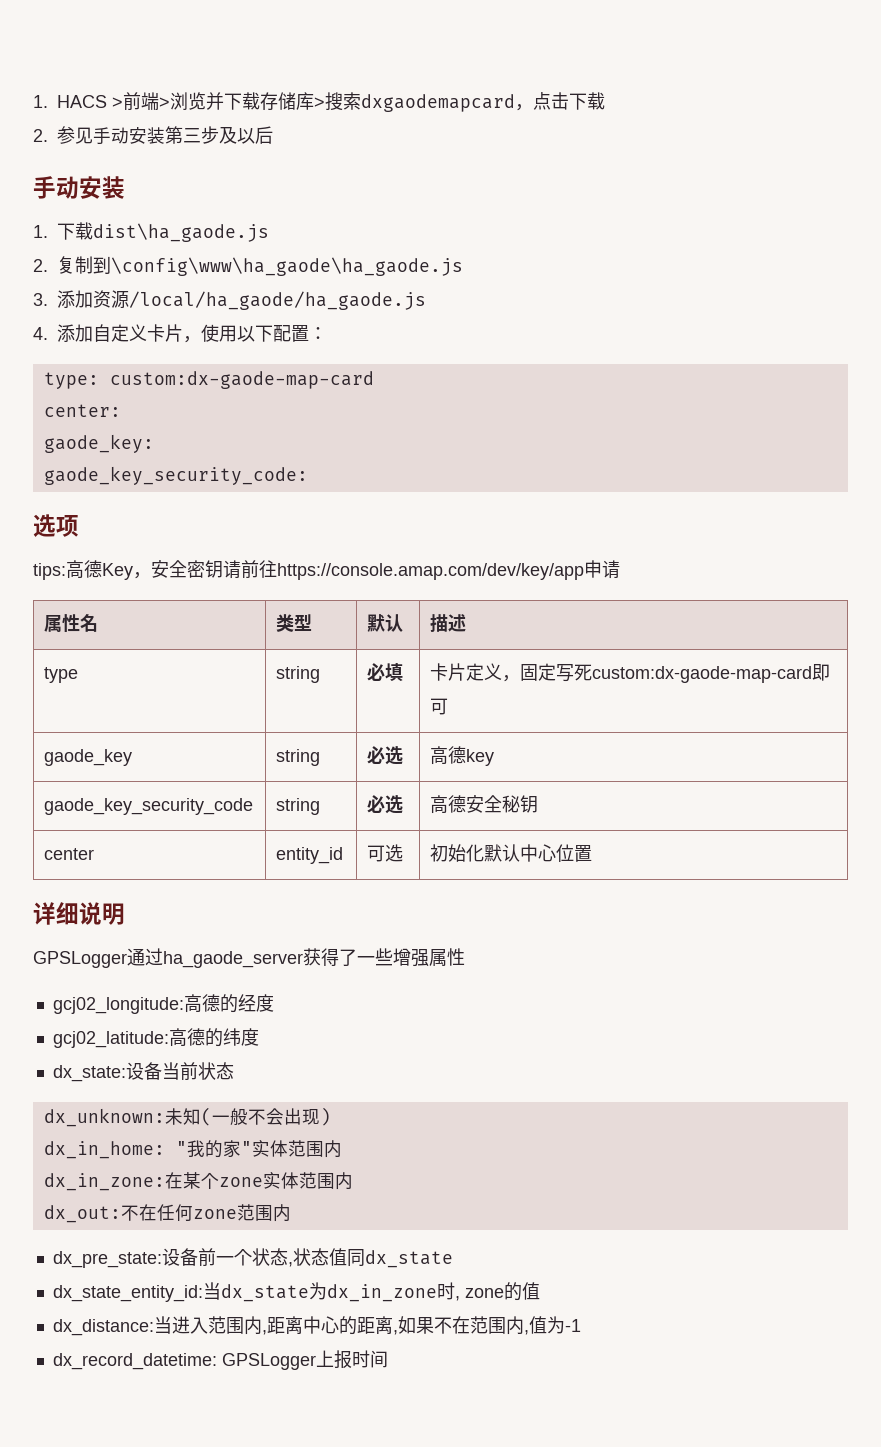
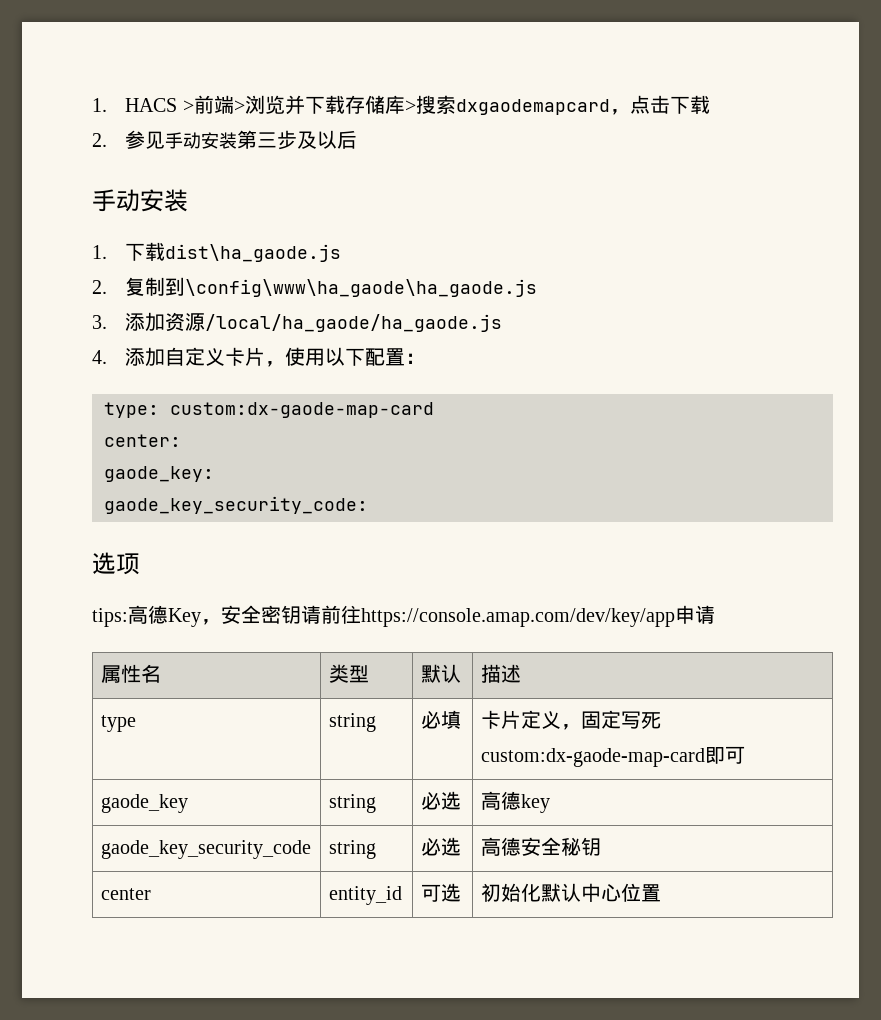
- 详细说明
- GPSLogger通过ha_gaode_server获得了一些增强属性
- gcj02_longitude:高德的经度
- gcj02_latitude:高德的纬度
- dx_state:设备当前状态
- dx_unknown:未知(一般不会出现)
- dx_in_home: "我的家"实体范围内
- dx_in_zone:在某个zone实体范围内
- dx_out:不在任何zone范围内
- dx_pre_state:设备前一个状态,状态值同dx_state
- dx_state_entity_id:当dx_state为dx_in_zone时, zone的值
- dx_distance:当进入范围内,距离中心的距离,如果不在范围内,值为-1
- dx_record_datetime: GPSLogger上报时间

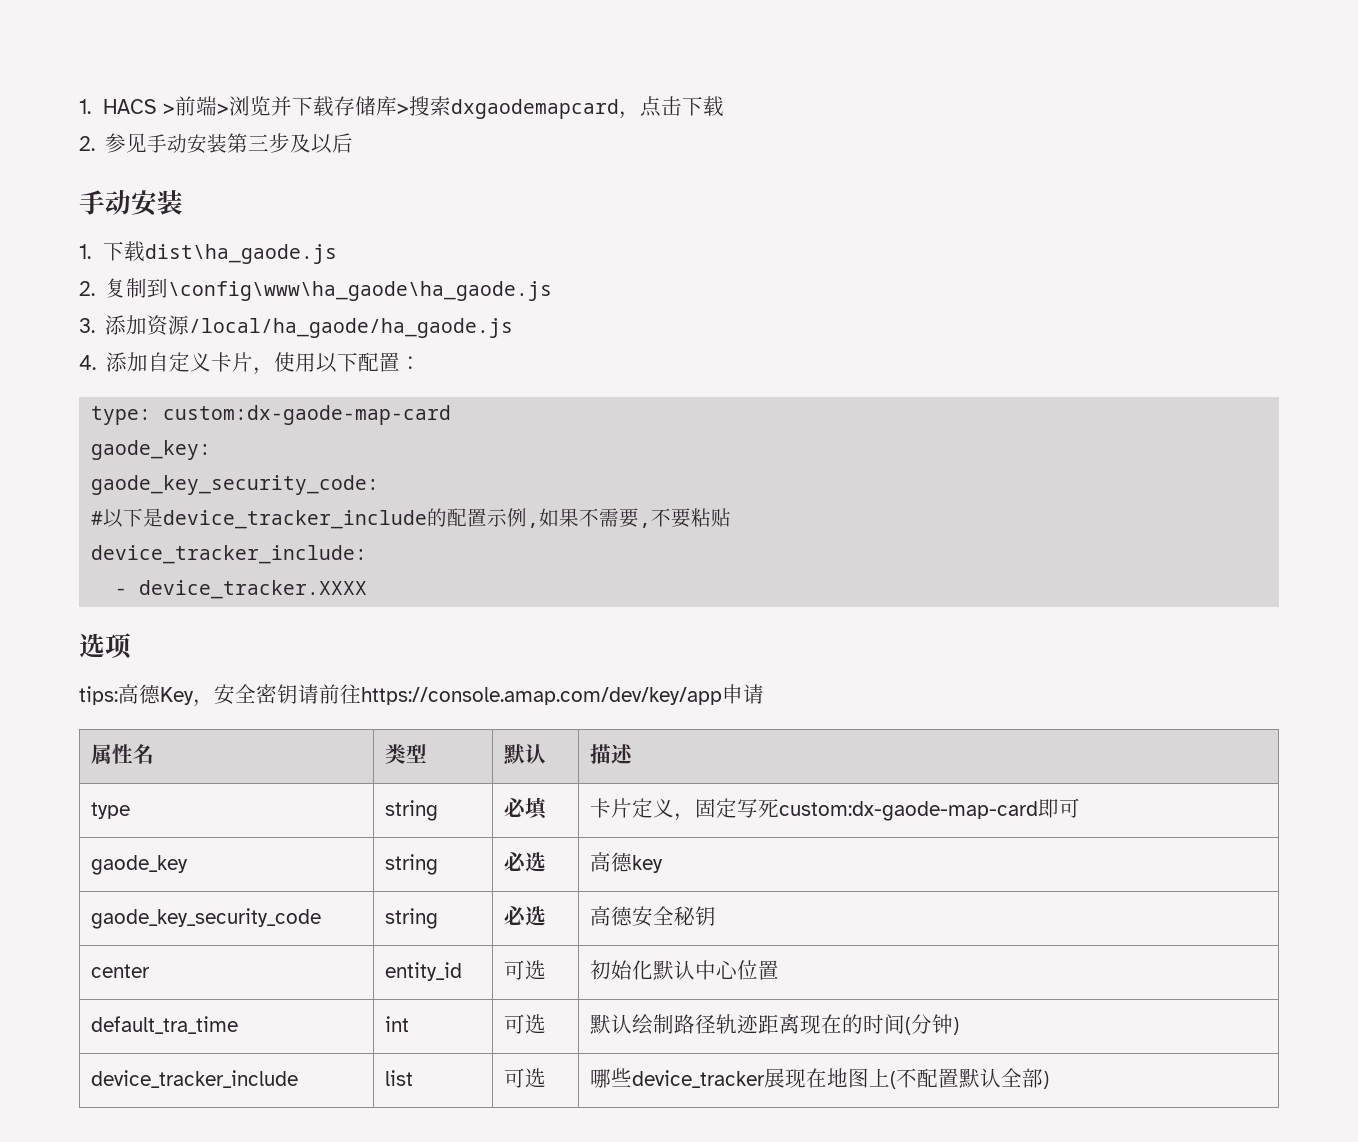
- center:
+ #以下是device_tracker_include的配置示例,如果不需要,不要粘贴
+ device_tracker_include:
+ - device_tracker.XXXX
+ default_tra_time | int | 可选 | 默认绘制路径轨迹距离现在的时间(分钟)
+ device_tracker_include | list | 可选 | 哪些device_tracker展现在地图上(不配置默认全部)

